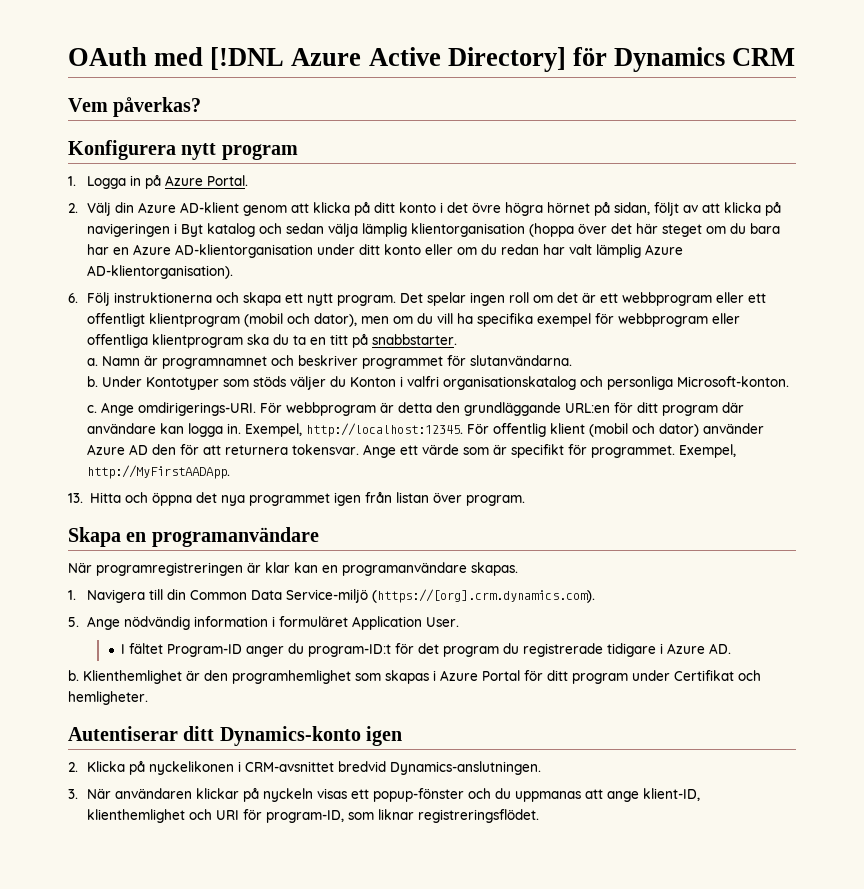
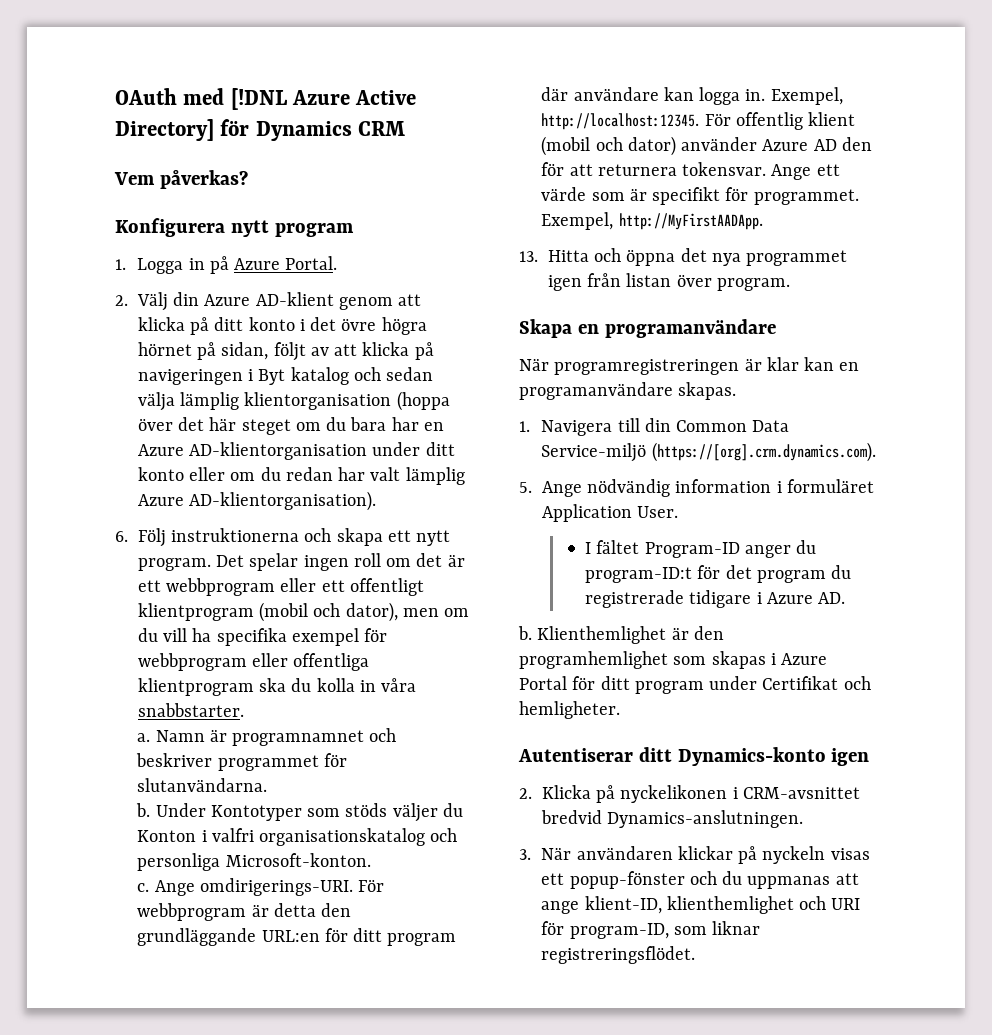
- Det spelar ingen roll om det är ett webbprogram eller ett offentligt klientprogram (mobil och dator), men om du vill ha specifika exempel för webbprogram eller offentliga klientprogram ska du ta en titt på snabbstarter.
+ Det spelar ingen roll om det är ett webbprogram eller ett offentligt klientprogram (mobil och dator), men om du vill ha specifika exempel för webbprogram eller offentliga klientprogram ska du kolla in våra snabbstarter.

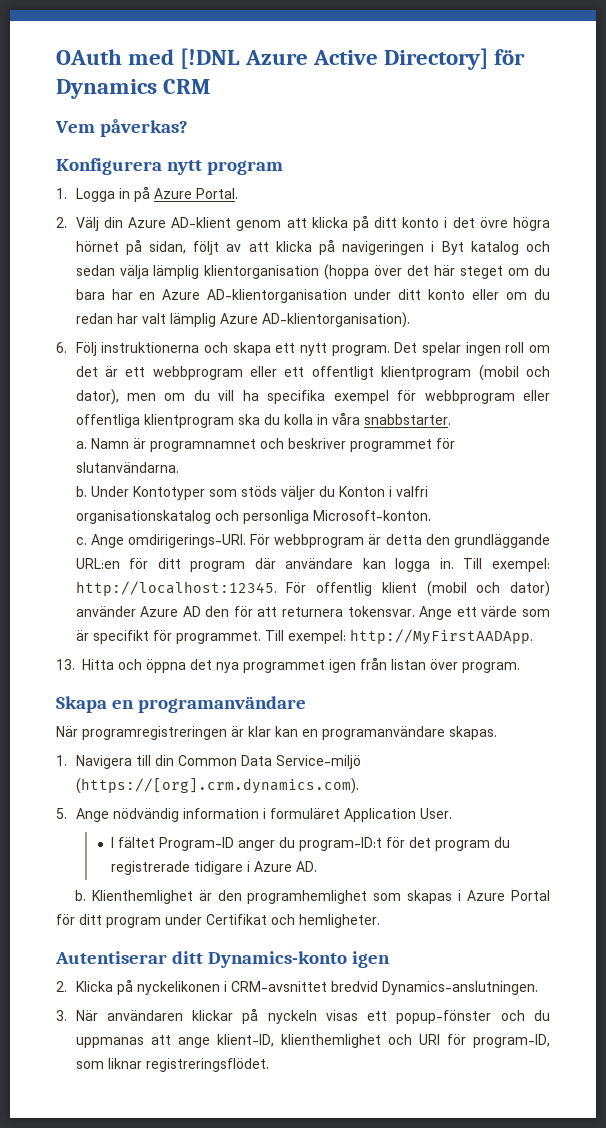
- Exempel, http://localhost:12345.
+ Till exempel: http://localhost:12345.
- Exempel, http://MyFirstAADApp.
+ Till exempel: http://MyFirstAADApp.

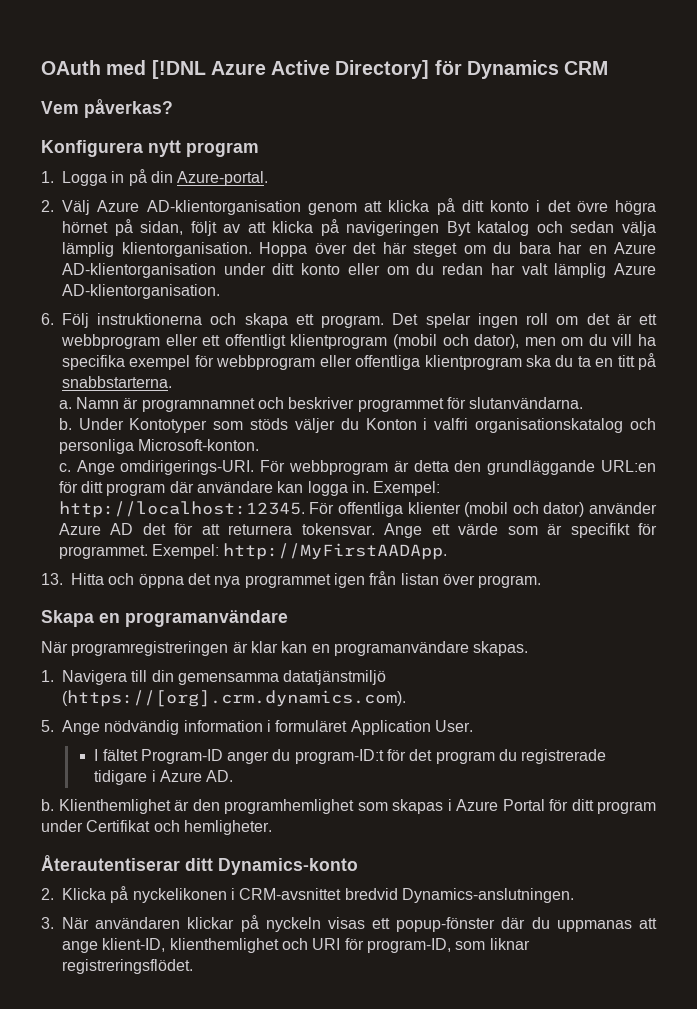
- 1. Logga in på Azure Portal.
+ 1. Logga in på din Azure-portal.
- 2. Välj din Azure AD-klient genom att klicka på ditt konto i det övre högra hörnet på sidan, följt av att klicka på navigeringen i Byt katalog och sedan välja lämplig klientorganisation (hoppa över det här steget om du bara har en Azure AD-klientorganisation under ditt konto eller om du redan har valt lämplig Azure AD-klientorganisation).
+ 2. Välj Azure AD-klientorganisation genom att klicka på ditt konto i det övre högra hörnet på sidan, följt av att klicka på navigeringen Byt katalog och sedan välja lämplig klientorganisation. Hoppa över det här steget om du bara har en Azure AD-klientorganisation under ditt konto eller om du redan har valt lämplig Azure AD-klientorganisation.
- 6. Följ instruktionerna och skapa ett nytt program.
+ 6. Följ instruktionerna och skapa ett program.
- Det spelar ingen roll om det är ett webbprogram eller ett offentligt klientprogram (mobil och dator), men om du vill ha specifika exempel för webbprogram eller offentliga klientprogram ska du kolla in våra snabbstarter.
+ Det spelar ingen roll om det är ett webbprogram eller ett offentligt klientprogram (mobil och dator), men om du vill ha specifika exempel för webbprogram eller offentliga klientprogram ska du ta en titt på snabbstarterna.
- Till exempel: http://localhost:12345. För offentlig klient (mobil och dator) använder Azure AD den för att returnera tokensvar.
+ Exempel: http://localhost:12345. För offentliga klienter (mobil och dator) använder Azure AD det för att returnera tokensvar.
- Till exempel: http://MyFirstAADApp.
+ Exempel: http://MyFirstAADApp.
- 1. Navigera till din Common Data Service-miljö (https://[org].crm.dynamics.com).
+ 1. Navigera till din gemensamma datatjänstmiljö (https://[org].crm.dynamics.com).
- Autentiserar ditt Dynamics-konto igen
+ Återautentiserar ditt Dynamics-konto
- 3. När användaren klickar på nyckeln visas ett popup-fönster och du uppmanas att ange klient-ID, klienthemlighet och URI för program-ID, som liknar registreringsflödet.
+ 3. När användaren klickar på nyckeln visas ett popup-fönster där du uppmanas att ange klient-ID, klienthemlighet och URI för program-ID, som liknar registreringsflödet.

